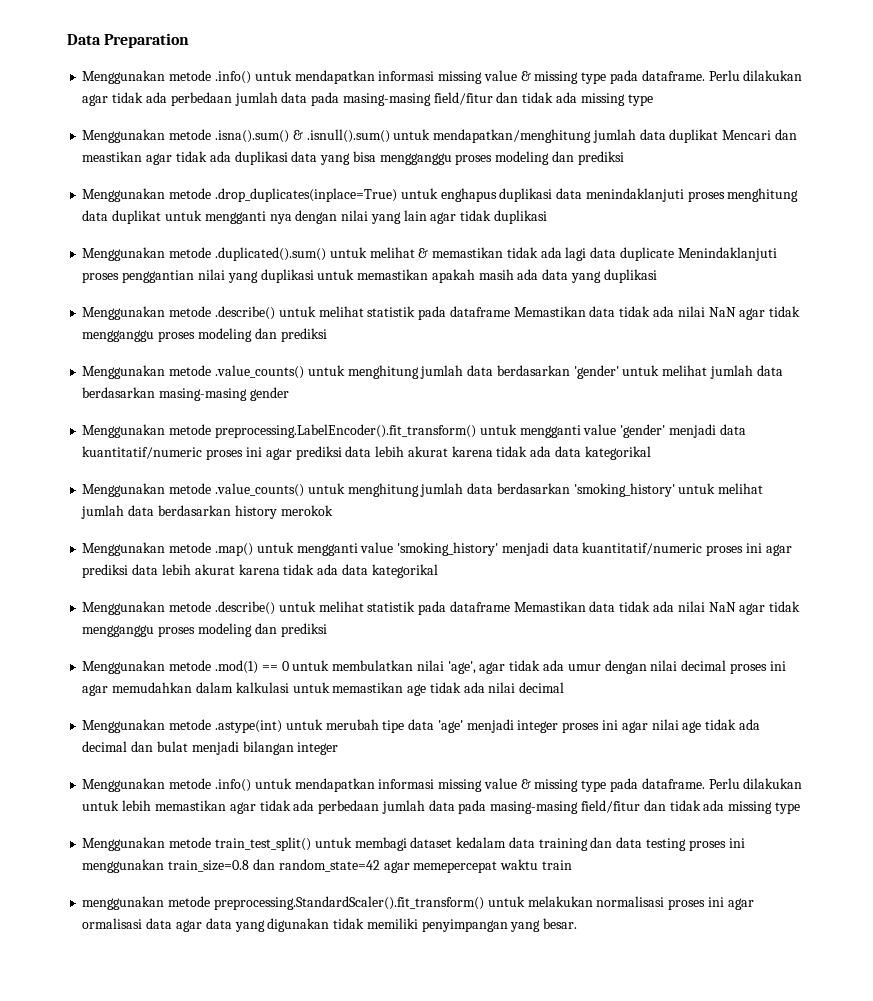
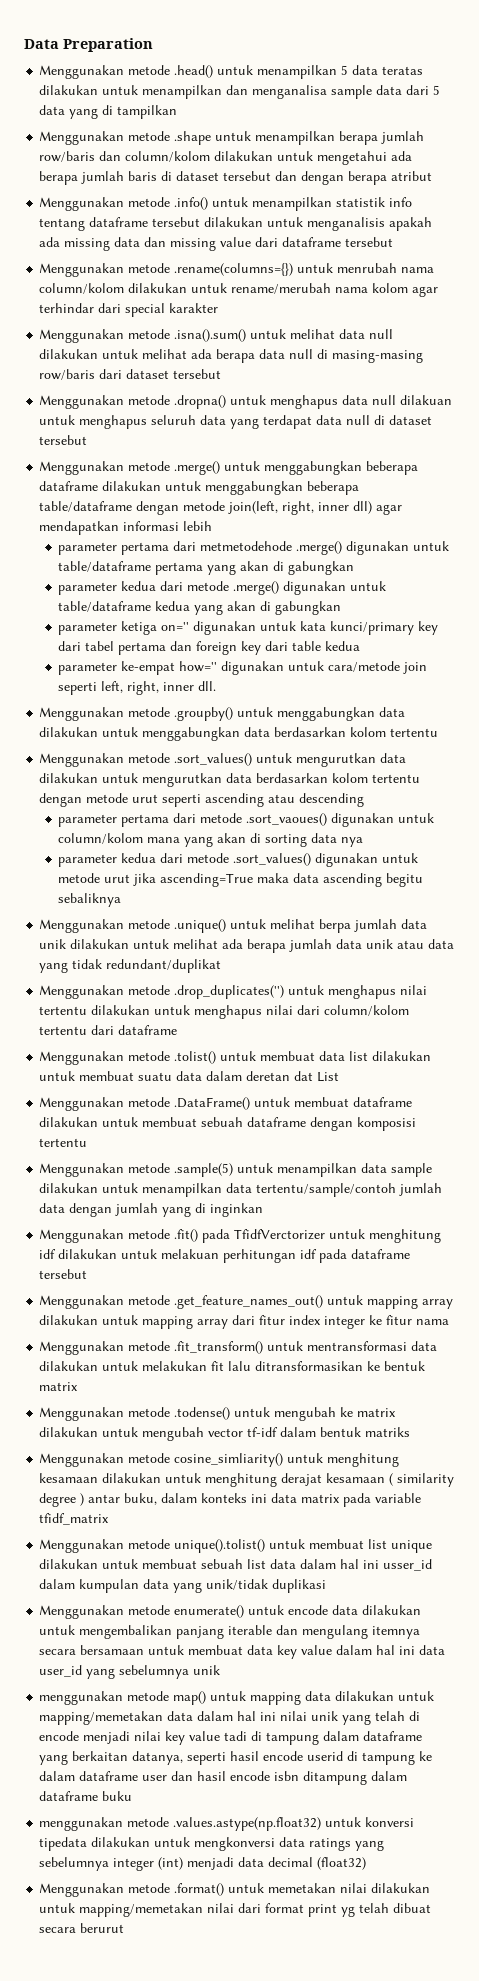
- Menggunakan metode .info() untuk mendapatkan informasi missing value & missing type pada dataframe. Perlu dilakukan agar tidak ada perbedaan jumlah data pada masing-masing field/fitur dan tidak ada missing type
- Menggunakan metode .isna().sum() & .isnull().sum() untuk mendapatkan/menghitung jumlah data duplikat Mencari dan meastikan agar tidak ada duplikasi data yang bisa mengganggu proses modeling dan prediksi
- Menggunakan metode .drop_duplicates(inplace=True) untuk enghapus duplikasi data menindaklanjuti proses menghitung data duplikat untuk mengganti nya dengan nilai yang lain agar tidak duplikasi
- Menggunakan metode .duplicated().sum() untuk melihat & memastikan tidak ada lagi data duplicate Menindaklanjuti proses penggantian nilai yang duplikasi untuk memastikan apakah masih ada data yang duplikasi
- Menggunakan metode .describe() untuk melihat statistik pada dataframe Memastikan data tidak ada nilai NaN agar tidak mengganggu proses modeling dan prediksi
- Menggunakan metode .value_counts() untuk menghitung jumlah data berdasarkan 'gender' untuk melihat jumlah data berdasarkan masing-masing gender
- Menggunakan metode preprocessing.LabelEncoder().fit_transform() untuk mengganti value 'gender' menjadi data kuantitatif/numeric proses ini agar prediksi data lebih akurat karena tidak ada data kategorikal
- Menggunakan metode .value_counts() untuk menghitung jumlah data berdasarkan 'smoking_history' untuk melihat jumlah data berdasarkan history merokok
- Menggunakan metode .map() untuk mengganti value 'smoking_history' menjadi data kuantitatif/numeric proses ini agar prediksi data lebih akurat karena tidak ada data kategorikal
- Menggunakan metode .describe() untuk melihat statistik pada dataframe Memastikan data tidak ada nilai NaN agar tidak mengganggu proses modeling dan prediksi
- Menggunakan metode .mod(1) == 0 untuk membulatkan nilai 'age', agar tidak ada umur dengan nilai decimal proses ini agar memudahkan dalam kalkulasi untuk memastikan age tidak ada nilai decimal
- Menggunakan metode .astype(int) untuk merubah tipe data 'age' menjadi integer proses ini agar nilai age tidak ada decimal dan bulat menjadi bilangan integer
- Menggunakan metode .info() untuk mendapatkan informasi missing value & missing type pada dataframe. Perlu dilakukan untuk lebih memastikan agar tidak ada perbedaan jumlah data pada masing-masing field/fitur dan tidak ada missing type
- Menggunakan metode train_test_split() untuk membagi dataset kedalam data training dan data testing proses ini menggunakan train_size=0.8 dan random_state=42 agar memepercepat waktu train
- menggunakan metode preprocessing.StandardScaler().fit_transform() untuk melakukan normalisasi proses ini agar ormalisasi data agar data yang digunakan tidak memiliki penyimpangan yang besar.
+ Menggunakan metode .head() untuk menampilkan 5 data teratas dilakukan untuk menampilkan dan menganalisa sample data dari 5 data yang di tampilkan
+ Menggunakan metode .shape untuk menampilkan berapa jumlah row/baris dan column/kolom dilakukan untuk mengetahui ada berapa jumlah baris di dataset tersebut dan dengan berapa atribut
+ Menggunakan metode .info() untuk menampilkan statistik info tentang dataframe tersebut dilakukan untuk menganalisis apakah ada missing data dan missing value dari dataframe tersebut
+ Menggunakan metode .rename(columns={}) untuk menrubah nama column/kolom dilakukan untuk rename/merubah nama kolom agar terhindar dari special karakter
+ Menggunakan metode .isna().sum() untuk melihat data null dilakukan untuk melihat ada berapa data null di masing-masing row/baris dari dataset tersebut
+ Menggunakan metode .dropna() untuk menghapus data null dilakuan untuk menghapus seluruh data yang terdapat data null di dataset tersebut
+ Menggunakan metode .merge() untuk menggabungkan beberapa dataframe dilakukan untuk menggabungkan beberapa table/dataframe dengan metode join(left, right, inner dll) agar mendapatkan informasi lebih
+ parameter pertama dari metmetodehode .merge() digunakan untuk table/dataframe pertama yang akan di gabungkan
+ parameter kedua dari metode .merge() digunakan untuk table/dataframe kedua yang akan di gabungkan
+ parameter ketiga on='' digunakan untuk kata kunci/primary key dari tabel pertama dan foreign key dari table kedua
+ parameter ke-empat how='' digunakan untuk cara/metode join seperti left, right, inner dll.
+ Menggunakan metode .groupby() untuk menggabungkan data dilakukan untuk menggabungkan data berdasarkan kolom tertentu
+ Menggunakan metode .sort_values() untuk mengurutkan data dilakukan untuk mengurutkan data berdasarkan kolom tertentu dengan metode urut seperti ascending atau descending
+ parameter pertama dari metode .sort_vaoues() digunakan untuk column/kolom mana yang akan di sorting data nya
+ parameter kedua dari metode .sort_values() digunakan untuk metode urut jika ascending=True maka data ascending begitu sebaliknya
+ Menggunakan metode .unique() untuk melihat berpa jumlah data unik dilakukan untuk melihat ada berapa jumlah data unik atau data yang tidak redundant/duplikat
+ Menggunakan metode .drop_duplicates('') untuk menghapus nilai tertentu dilakukan untuk menghapus nilai dari column/kolom tertentu dari dataframe
+ Menggunakan metode .tolist() untuk membuat data list dilakukan untuk membuat suatu data dalam deretan dat List
+ Menggunakan metode .DataFrame() untuk membuat dataframe dilakukan untuk membuat sebuah dataframe dengan komposisi tertentu
+ Menggunakan metode .sample(5) untuk menampilkan data sample dilakukan untuk menampilkan data tertentu/sample/contoh jumlah data dengan jumlah yang di inginkan
+ Menggunakan metode .fit() pada TfidfVerctorizer untuk menghitung idf dilakukan untuk melakuan perhitungan idf pada dataframe tersebut
+ Menggunakan metode .get_feature_names_out() untuk mapping array dilakukan untuk mapping array dari fitur index integer ke fitur nama
+ Menggunakan metode .fit_transform() untuk mentransformasi data dilakukan untuk melakukan fit lalu ditransformasikan ke bentuk matrix
+ Menggunakan metode .todense() untuk mengubah ke matrix dilakukan untuk mengubah vector tf-idf dalam bentuk matriks
+ Menggunakan metode cosine_simliarity() untuk menghitung kesamaan dilakukan untuk menghitung derajat kesamaan ( similarity degree ) antar buku, dalam konteks ini data matrix pada variable tfidf_matrix
+ Menggunakan metode unique().tolist() untuk membuat list unique dilakukan untuk membuat sebuah list data dalam hal ini usser_id dalam kumpulan data yang unik/tidak duplikasi
+ Menggunakan metode enumerate() untuk encode data dilakukan untuk mengembalikan panjang iterable dan mengulang itemnya secara bersamaan untuk membuat data key value dalam hal ini data user_id yang sebelumnya unik
+ menggunakan metode map() untuk mapping data dilakukan untuk mapping/memetakan data dalam hal ini nilai unik yang telah di encode menjadi nilai key value tadi di tampung dalam dataframe yang berkaitan datanya, seperti hasil encode userid di tampung ke dalam dataframe user dan hasil encode isbn ditampung dalam dataframe buku
+ menggunakan metode .values.astype(np.float32) untuk konversi tipedata dilakukan untuk mengkonversi data ratings yang sebelumnya integer (int) menjadi data decimal (float32)
+ Menggunakan metode .format() untuk memetakan nilai dilakukan untuk mapping/memetakan nilai dari format print yg telah dibuat secara berurut

